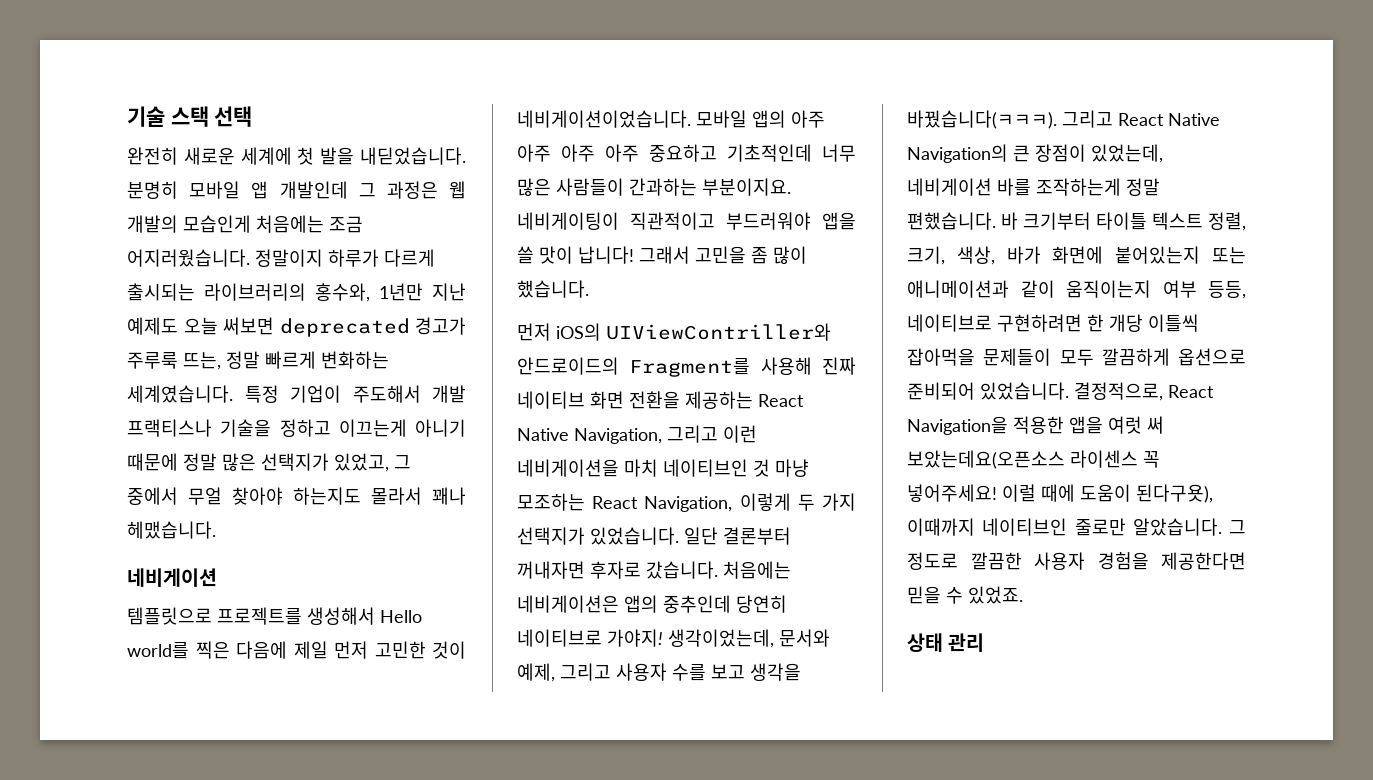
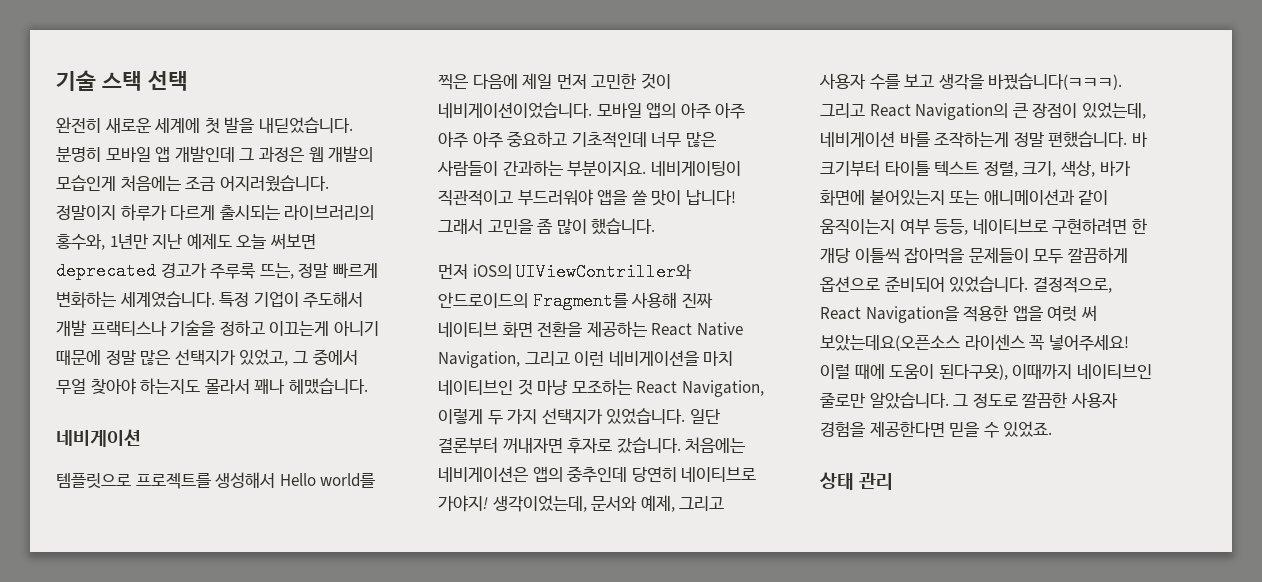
- 그리고 React Native Navigation의 큰 장점이 있었는데, 네비게이션 바를 조작하는게 정말 편했습니다.
+ 그리고 React Navigation의 큰 장점이 있었는데, 네비게이션 바를 조작하는게 정말 편했습니다.

